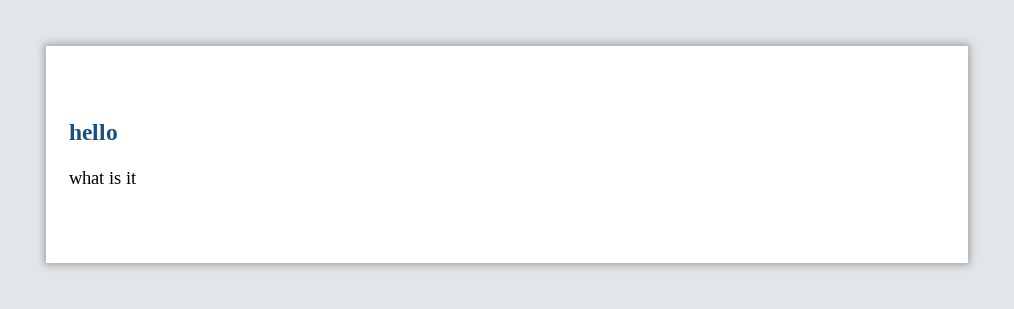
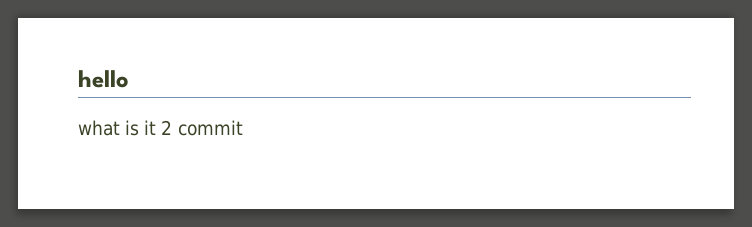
- what is it
+ what is it 2 commit

